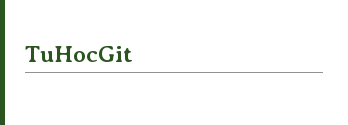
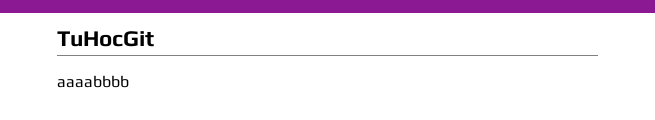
+ aaaabbbb

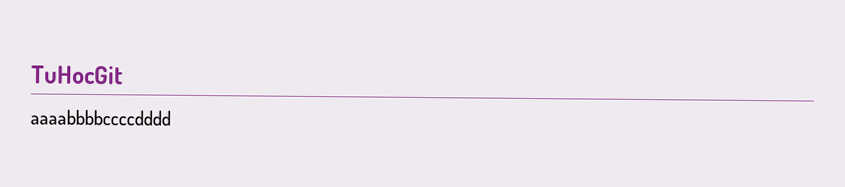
- aaaabbbb
+ aaaabbbbccccdddd

